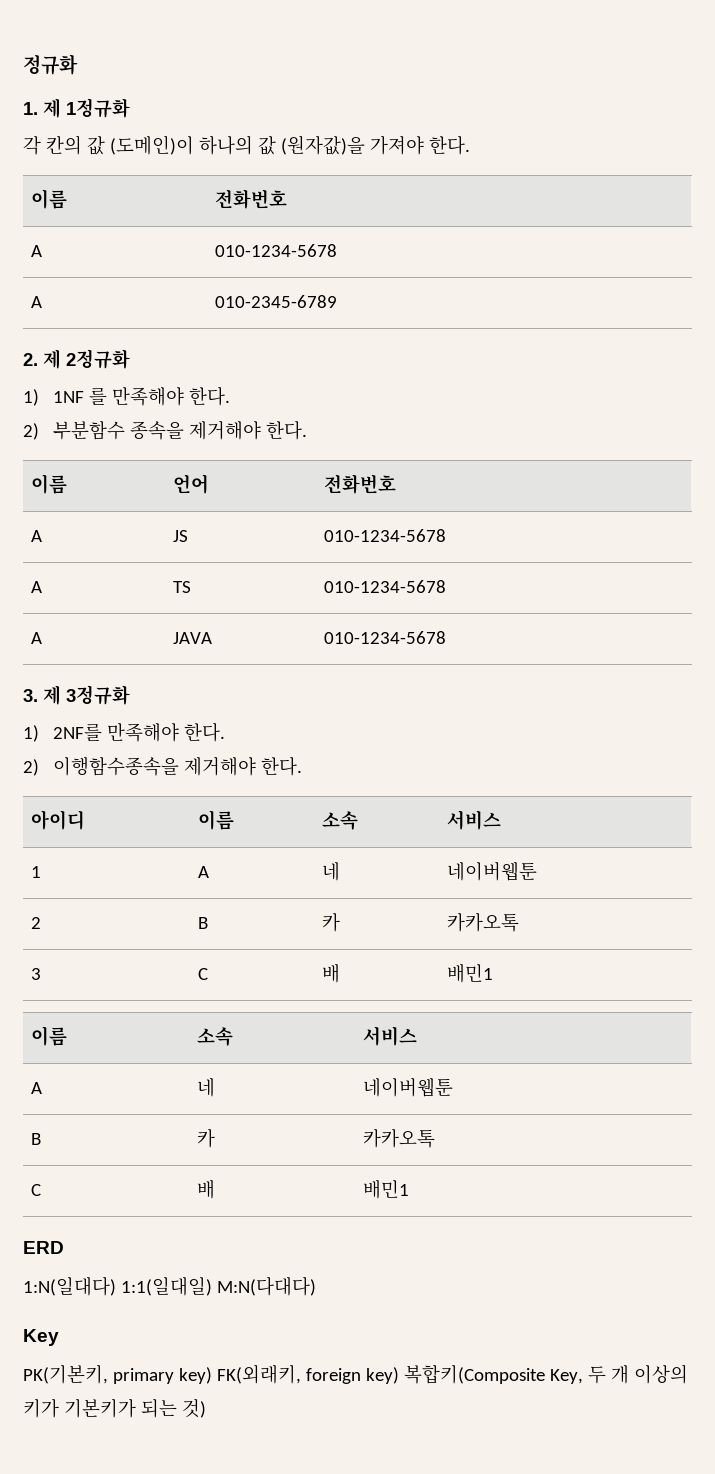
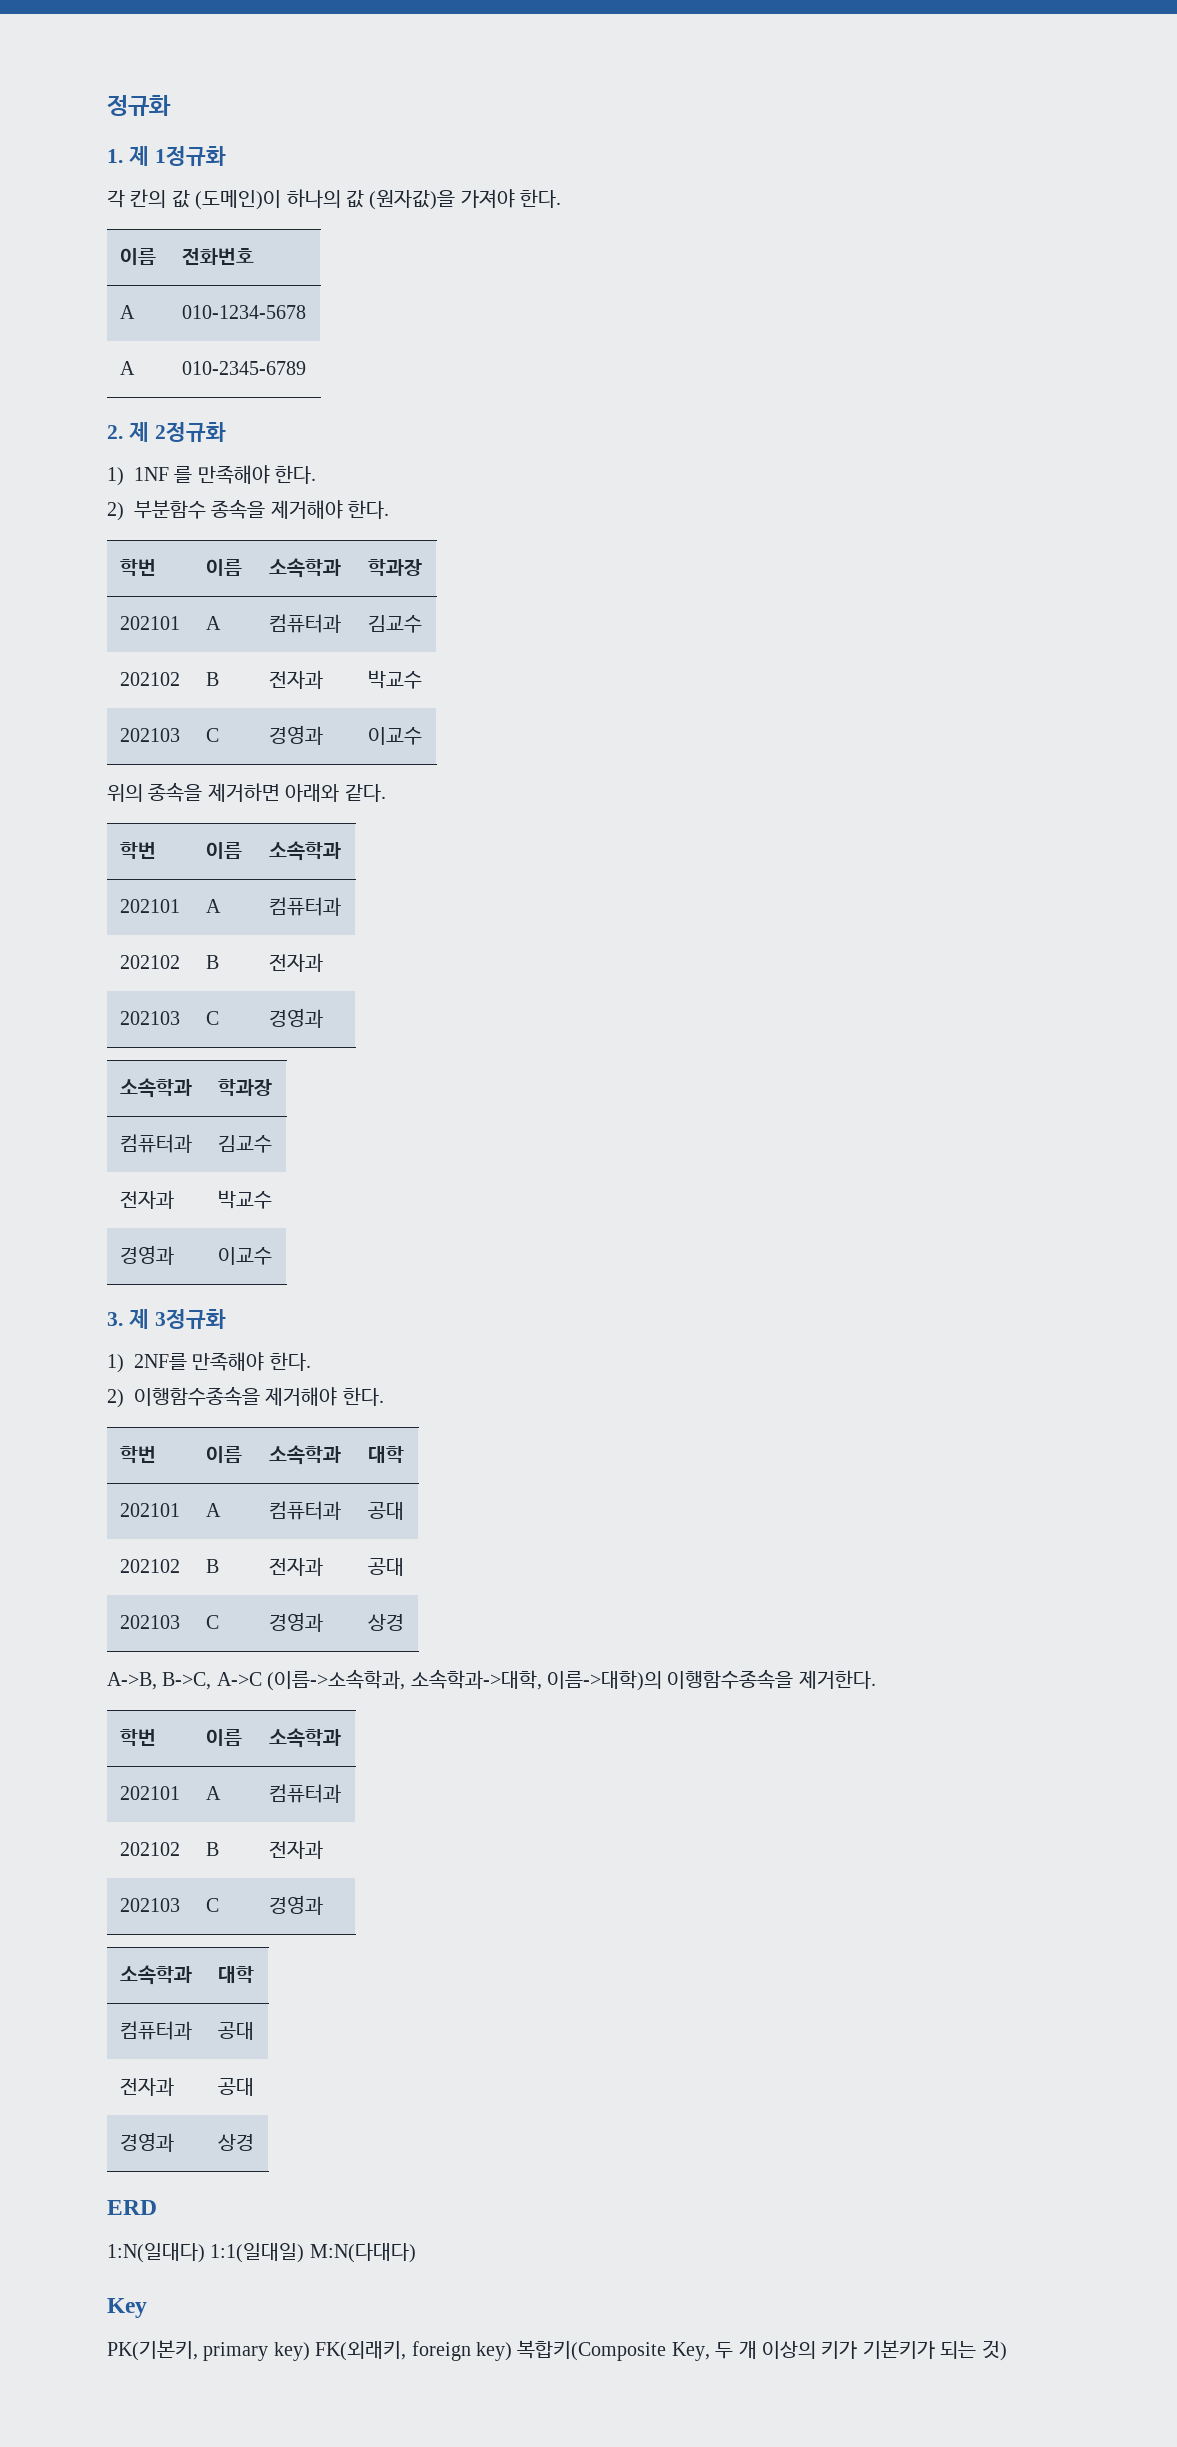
- 이름 | 언어 | 전화번호
- A | JS | 010-1234-5678
- A | TS | 010-1234-5678
- A | JAVA | 010-1234-5678
+ 학번 | 이름 | 소속학과 | 학과장
+ 202101 | A | 컴퓨터과 | 김교수
+ 202102 | B | 전자과 | 박교수
+ 202103 | C | 경영과 | 이교수
+ 위의 종속을 제거하면 아래와 같다.
+ 학번 | 이름 | 소속학과
+ 202101 | A | 컴퓨터과
+ 202102 | B | 전자과
+ 202103 | C | 경영과
+ 소속학과 | 학과장
+ 컴퓨터과 | 김교수
+ 전자과 | 박교수
+ 경영과 | 이교수
- 아이디 | 이름 | 소속 | 서비스
- 1 | A | 네 | 네이버웹툰
- 2 | B | 카 | 카카오톡
- 3 | C | 배 | 배민1
- 이름 | 소속 | 서비스
- A | 네 | 네이버웹툰
- B | 카 | 카카오톡
- C | 배 | 배민1
+ 학번 | 이름 | 소속학과 | 대학
+ 202101 | A | 컴퓨터과 | 공대
+ 202102 | B | 전자과 | 공대
+ 202103 | C | 경영과 | 상경
+ A->B, B->C, A->C (이름->소속학과, 소속학과->대학, 이름->대학)의 이행함수종속을 제거한다.
+ 학번 | 이름 | 소속학과
+ 202101 | A | 컴퓨터과
+ 202102 | B | 전자과
+ 202103 | C | 경영과
+ 소속학과 | 대학
+ 컴퓨터과 | 공대
+ 전자과 | 공대
+ 경영과 | 상경

